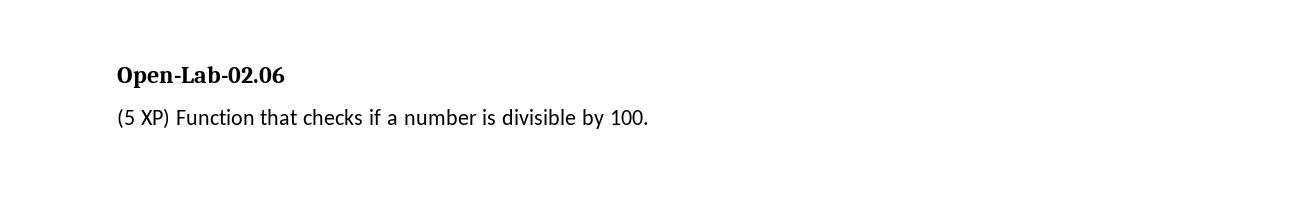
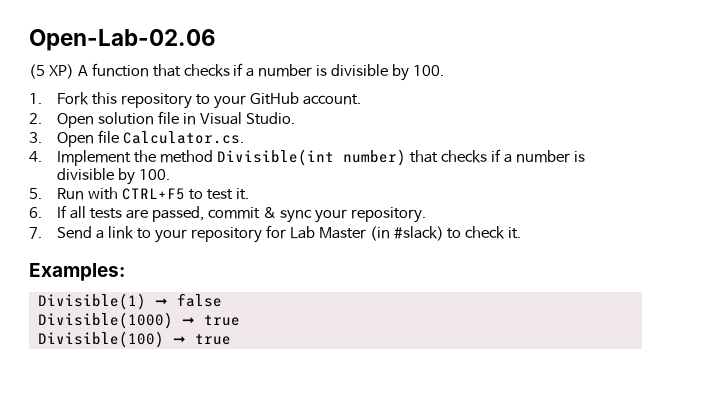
- (5 XP) Function that checks if a number is divisible by 100.
+ (5 XP) A function that checks if a number is divisible by 100.
+ 1. Fork this repository to your GitHub account.
+ 2. Open solution file in Visual Studio.
+ 3. Open file Calculator.cs.
+ 4. Implement the method Divisible(int number) that checks if a number is divisible by 100.
+ 5. Run with CTRL+F5 to test it.
+ 6. If all tests are passed, commit & sync your repository.
+ 7. Send a link to your repository for Lab Master (in #slack) to check it.
+ Examples:
+ Divisible(1) ➞ false
+ Divisible(1000) ➞ true
+ Divisible(100) ➞ true

